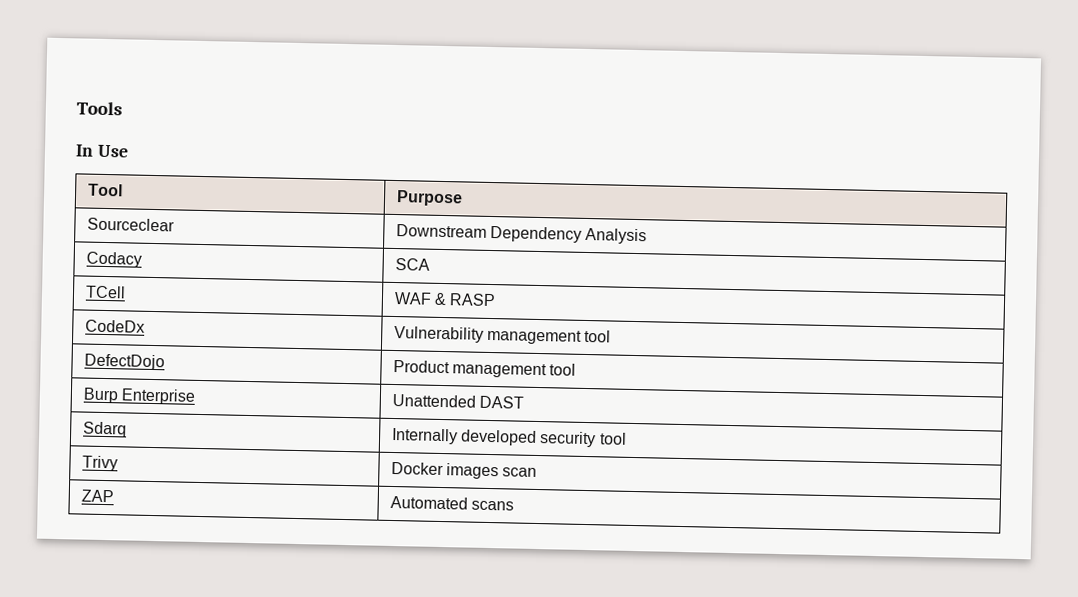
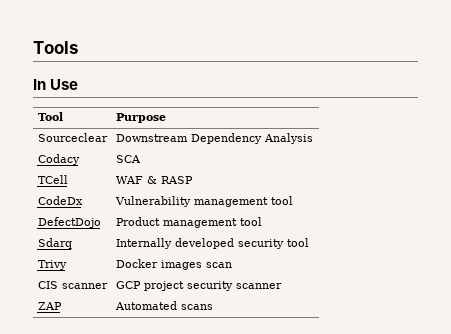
- Burp Enterprise | Unattended DAST
+ CIS scanner | GCP project security scanner

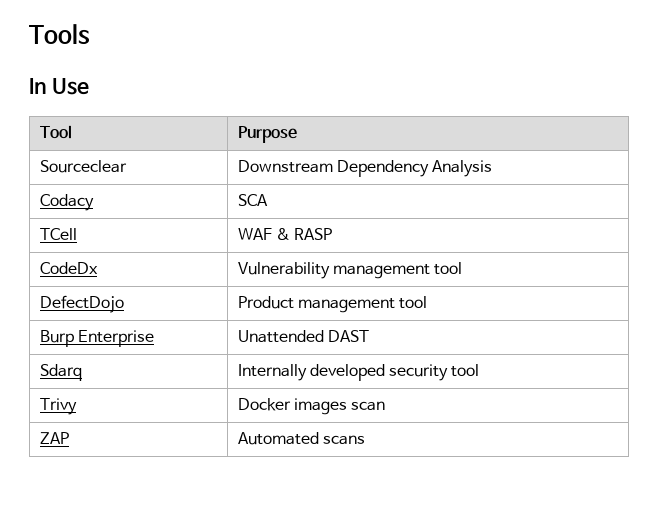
+ Burp Enterprise | Unattended DAST
- CIS scanner | GCP project security scanner

